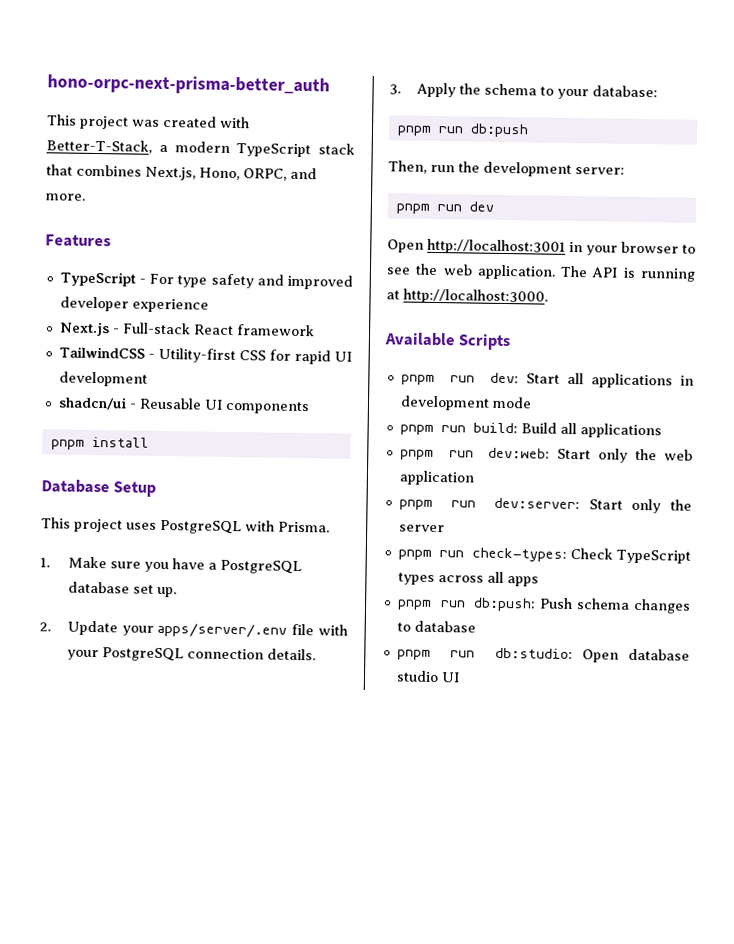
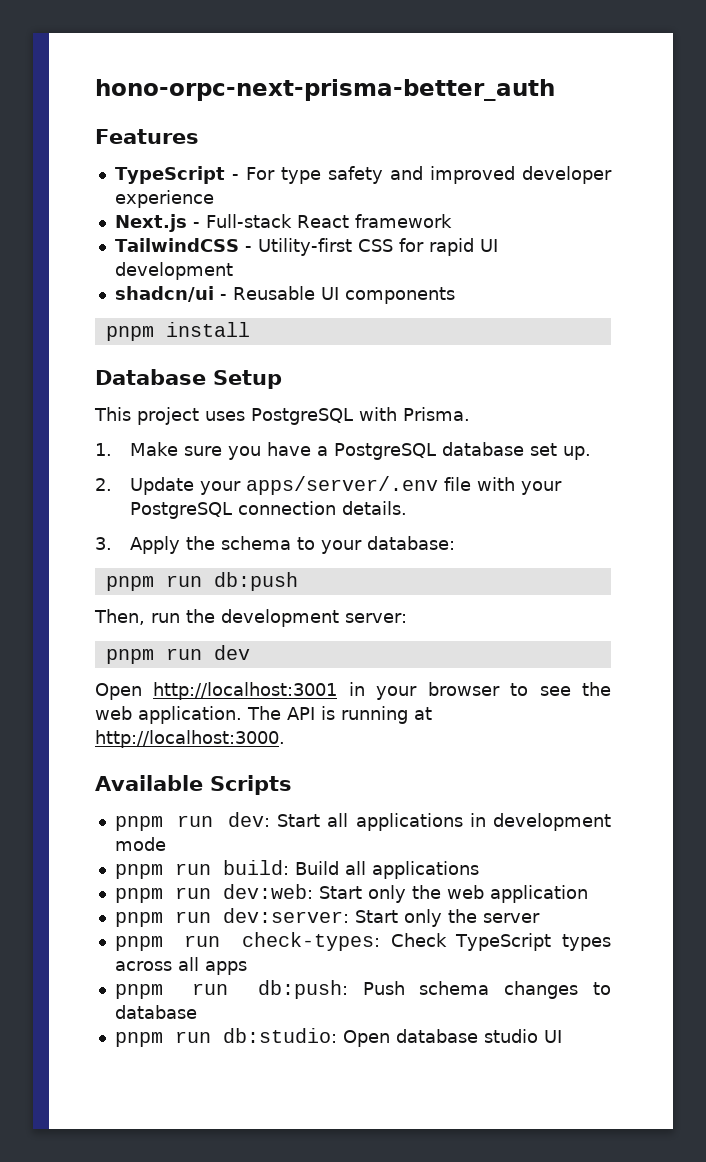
- This project was created with Better-T-Stack, a modern TypeScript stack that combines Next.js, Hono, ORPC, and more.

